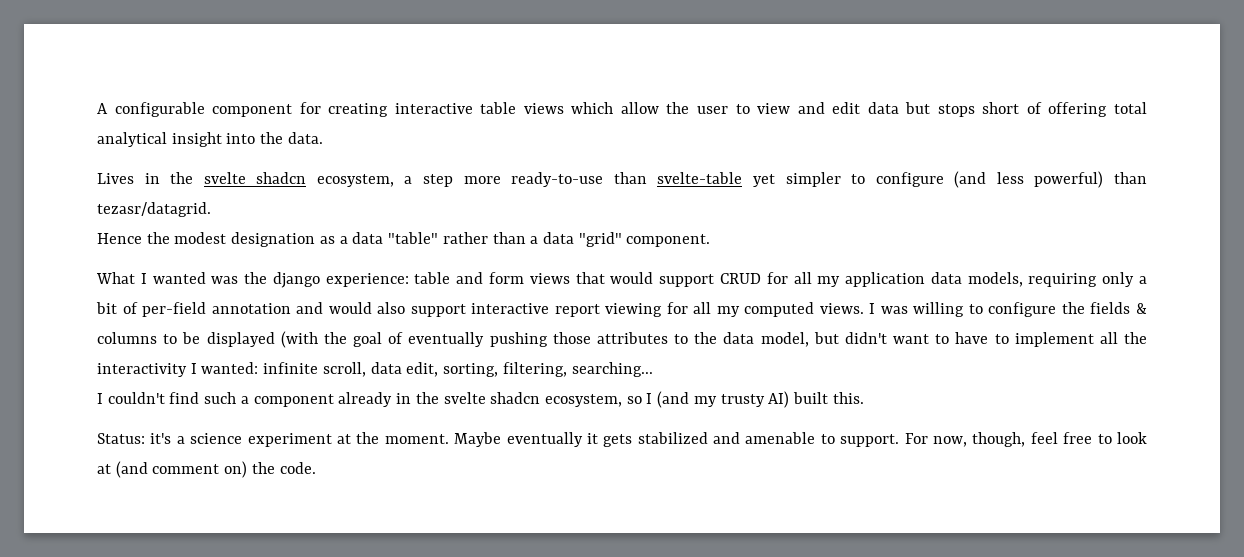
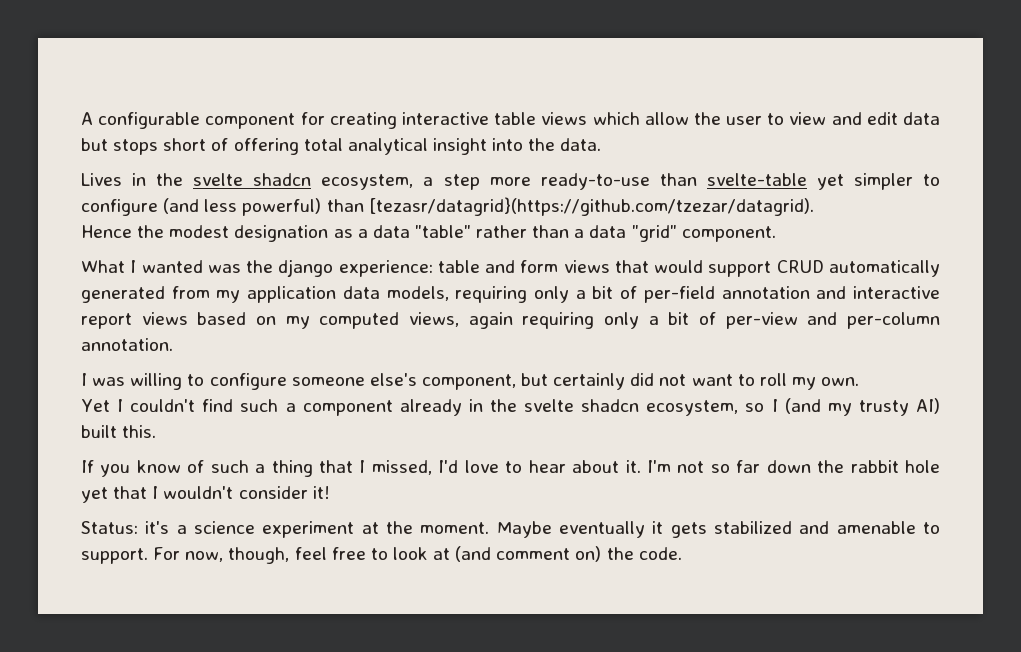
- Lives in the svelte shadcn ecosystem, a step more ready-to-use than svelte-table yet simpler to configure (and less powerful) than tezasr/datagrid.
+ Lives in the svelte shadcn ecosystem, a step more ready-to-use than svelte-table yet simpler to configure (and less powerful) than [tezasr/datagrid}(https://github.com/tzezar/datagrid).
- What I wanted was the django experience: table and form views that would support CRUD for all my application data models, requiring only a bit of per-field annotation and would also support interactive report viewing for all my computed views. I was willing to configure the fields & columns to be displayed (with the goal of eventually pushing those attributes to the data model, but didn't want to have to implement all the interactivity I wanted: infinite scroll, data edit, sorting, filtering, searching...
- I couldn't find such a component already in the svelte shadcn ecosystem, so I (and my trusty AI) built this.
+ What I wanted was the django experience: table and form views that would support CRUD automatically generated from my application data models, requiring only a bit of per-field annotation and interactive report views based on my computed views, again requiring only a bit of per-view and per-column annotation.
+ I was willing to configure someone else's component, but certainly did not want to roll my own.
+ Yet I couldn't find such a component already in the svelte shadcn ecosystem, so I (and my trusty AI) built this.
+ If you know of such a thing that I missed, I'd love to hear about it. I'm not so far down the rabbit hole yet that I wouldn't consider it!

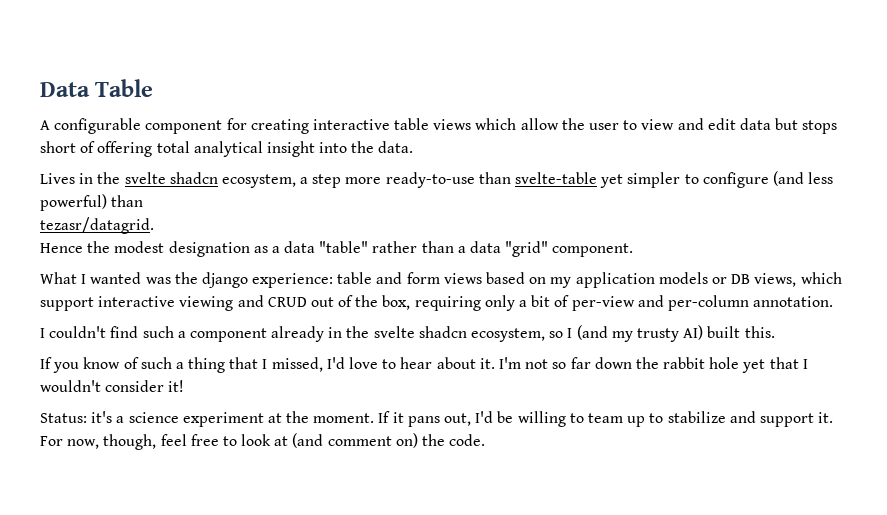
+ Data Table
- Lives in the svelte shadcn ecosystem, a step more ready-to-use than svelte-table yet simpler to configure (and less powerful) than [tezasr/datagrid}(https://github.com/tzezar/datagrid).
+ Lives in the svelte shadcn ecosystem, a step more ready-to-use than svelte-table yet simpler to configure (and less powerful) than
+ tezasr/datagrid.
- What I wanted was the django experience: table and form views that would support CRUD automatically generated from my application data models, requiring only a bit of per-field annotation and interactive report views based on my computed views, again requiring only a bit of per-view and per-column annotation.
+ What I wanted was the django experience: table and form views based on my application models or DB views, which support interactive viewing and CRUD out of the box, requiring only a bit of per-view and per-column annotation.
- I was willing to configure someone else's component, but certainly did not want to roll my own.
- Yet I couldn't find such a component already in the svelte shadcn ecosystem, so I (and my trusty AI) built this.
+ I couldn't find such a component already in the svelte shadcn ecosystem, so I (and my trusty AI) built this.
- Maybe eventually it gets stabilized and amenable to support.
+ If it pans out, I'd be willing to team up to stabilize and support it.

